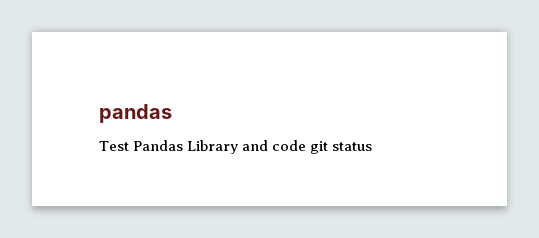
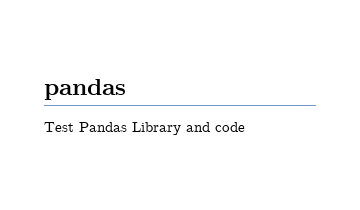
- Test Pandas Library and code git status
+ Test Pandas Library and code

